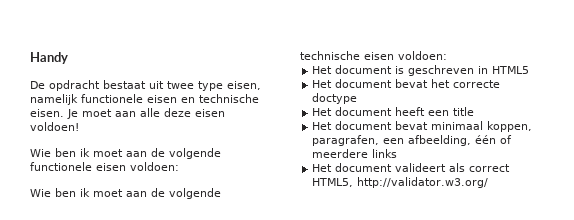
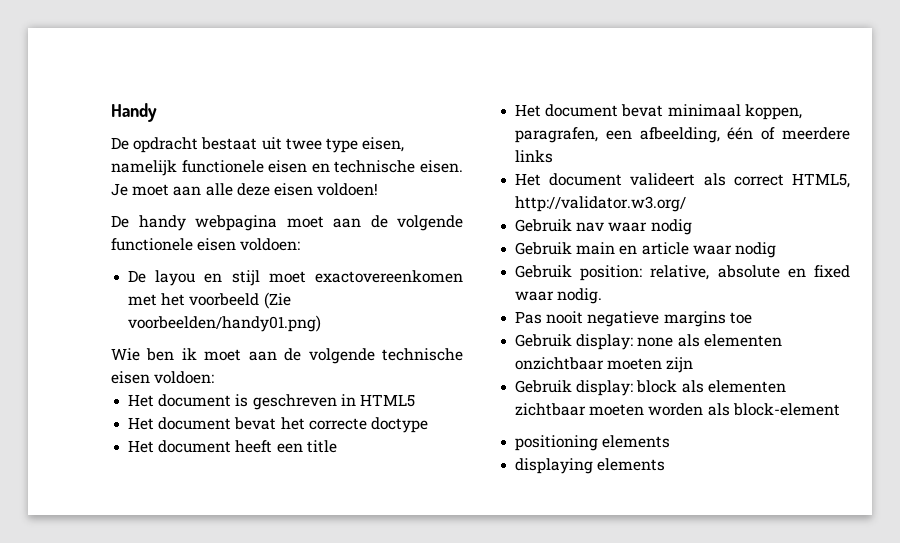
- Wie ben ik moet aan de volgende functionele eisen voldoen:
+ De handy webpagina moet aan de volgende functionele eisen voldoen:
+ De layou en stijl moet exactovereenkomen met het voorbeeld (Zie voorbeelden/handy01.png)
+ Gebruik nav waar nodig
+ Gebruik main en article waar nodig
+ Gebruik position: relative, absolute en fixed waar nodig.
+ Pas nooit negatieve margins toe
+ Gebruik display: none als elementen onzichtbaar moeten zijn
+ Gebruik display: block als elementen zichtbaar moeten worden als block-element
+ positioning elements
+ displaying elements

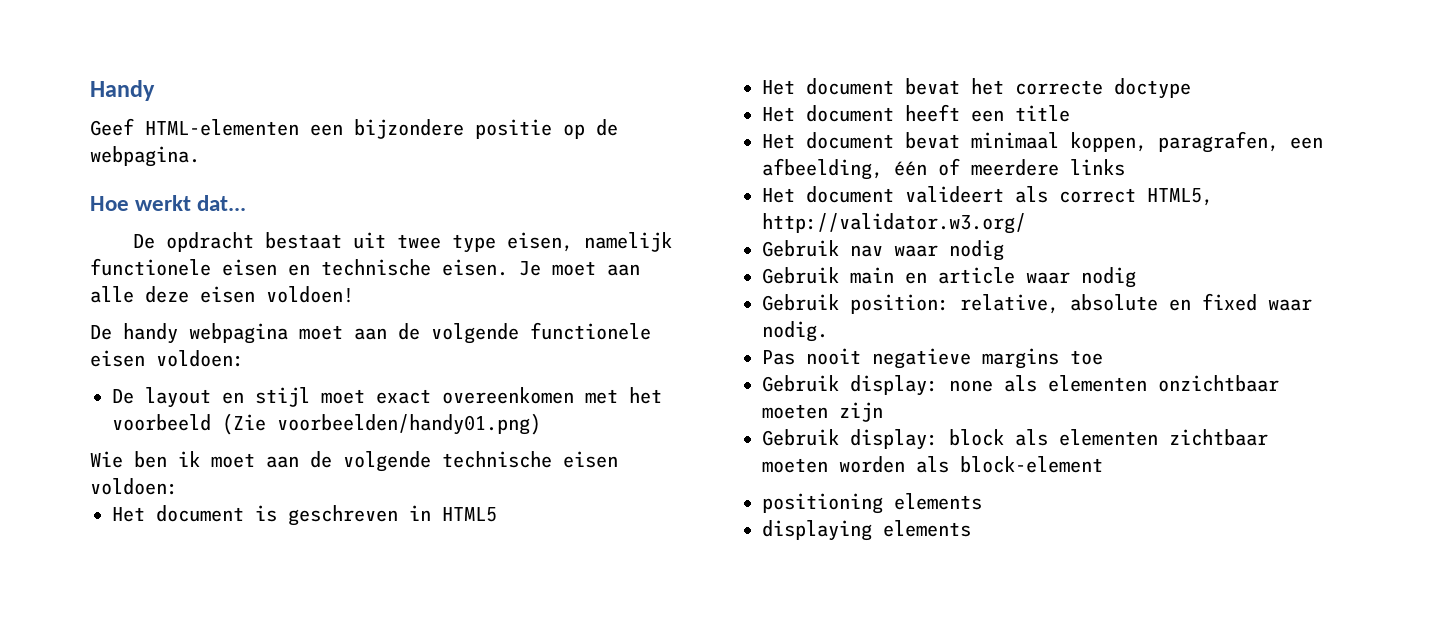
+ Geef HTML-elementen een bijzondere positie op de webpagina.
+ Hoe werkt dat...
- De layou en stijl moet exactovereenkomen met het voorbeeld (Zie voorbeelden/handy01.png)
+ De layout en stijl moet exact overeenkomen met het voorbeeld (Zie voorbeelden/handy01.png)

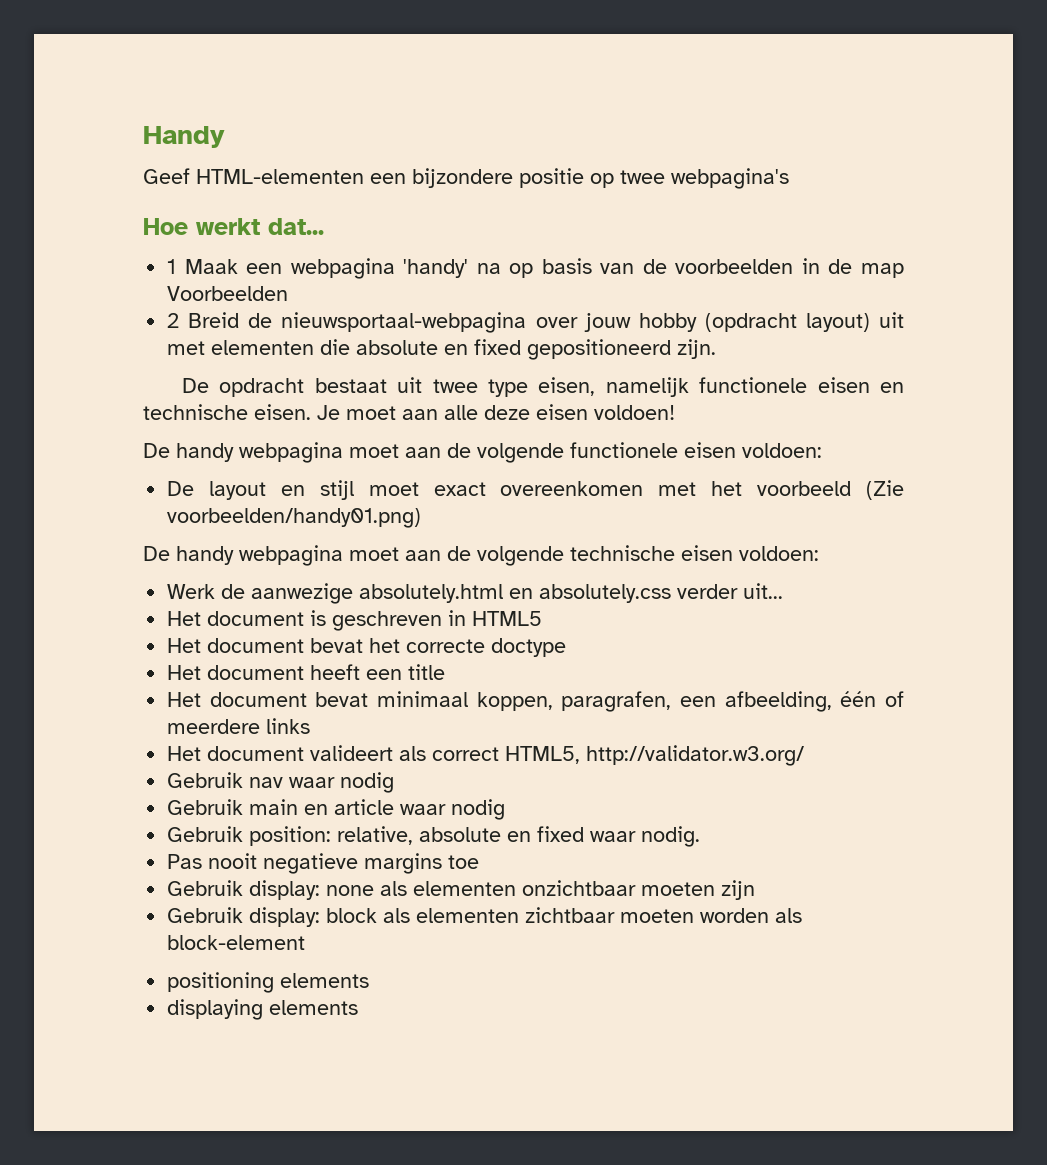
- Geef HTML-elementen een bijzondere positie op de webpagina.
+ Geef HTML-elementen een bijzondere positie op twee webpagina's
+ 1 Maak een webpagina 'handy' na op basis van de voorbeelden in de map Voorbeelden
+ 2 Breid de nieuwsportaal-webpagina over jouw hobby (opdracht layout) uit met elementen die absolute en fixed gepositioneerd zijn.
- Wie ben ik moet aan de volgende technische eisen voldoen:
+ De handy webpagina moet aan de volgende technische eisen voldoen:
+ Werk de aanwezige absolutely.html en absolutely.css verder uit...

